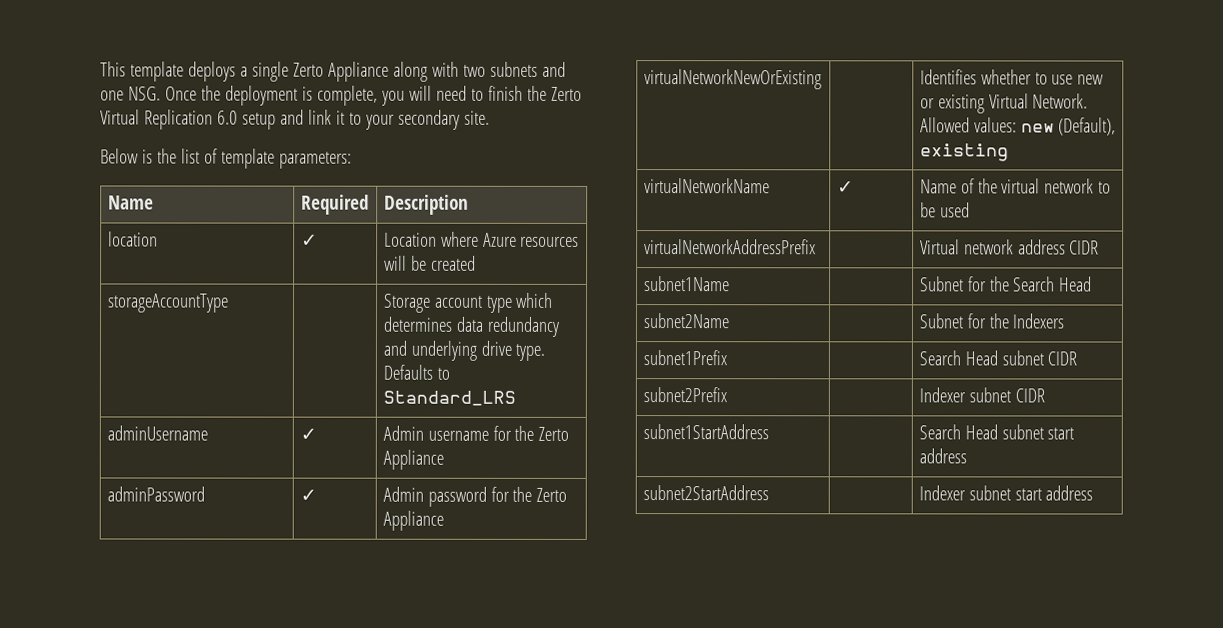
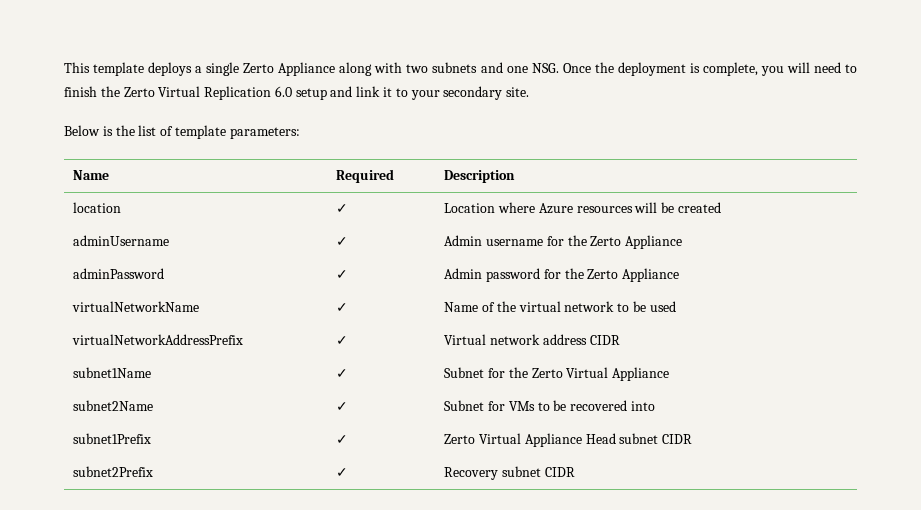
- storageAccountType | | Storage account type which determines data redundancy and underlying drive type. Defaults to Standard_LRS
- virtualNetworkNewOrExisting | | Identifies whether to use new or existing Virtual Network. Allowed values: new (Default), existing
- virtualNetworkAddressPrefix | | Virtual network address CIDR
+ virtualNetworkAddressPrefix | ✓ | Virtual network address CIDR
- subnet1Name | | Subnet for the Search Head
+ subnet1Name | ✓ | Subnet for the Zerto Virtual Appliance
- subnet2Name | | Subnet for the Indexers
- subnet1Prefix | | Search Head subnet CIDR
+ subnet2Name | ✓ | Subnet for VMs to be recovered into
+ subnet1Prefix | ✓ | Zerto Virtual Appliance Head subnet CIDR
- subnet2Prefix | | Indexer subnet CIDR
- subnet1StartAddress | | Search Head subnet start address
- subnet2StartAddress | | Indexer subnet start address
+ subnet2Prefix | ✓ | Recovery subnet CIDR

